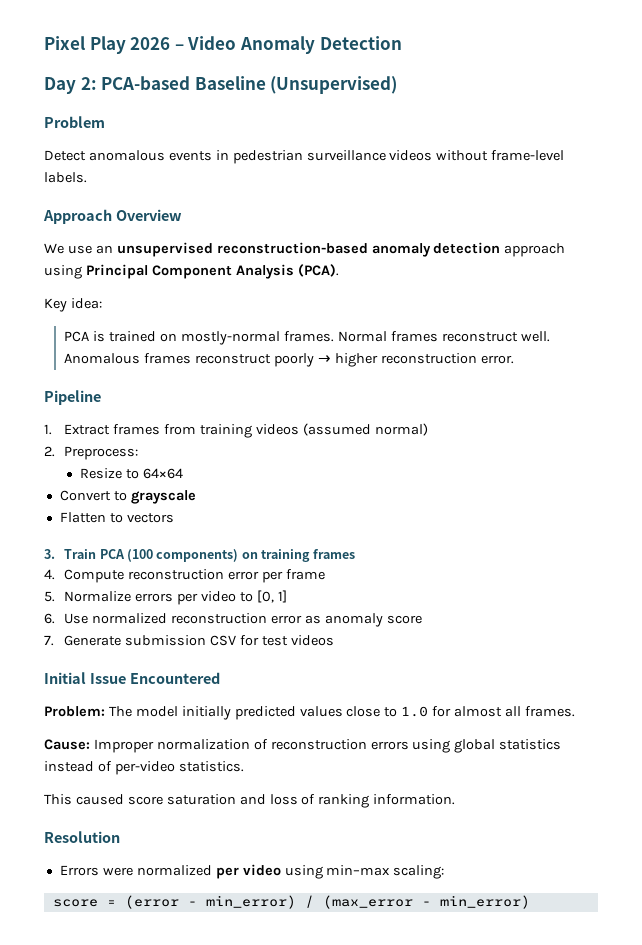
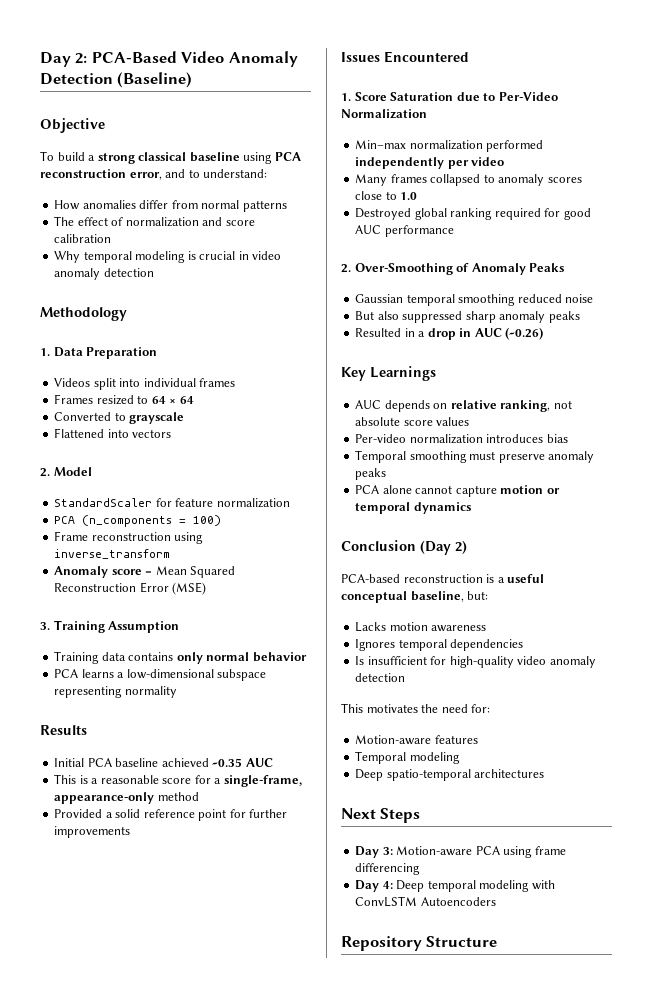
- Pixel Play 2026 – Video Anomaly Detection
- Day 2: PCA-based Baseline (Unsupervised)
- Problem
- Detect anomalous events in pedestrian surveillance videos without frame-level labels.
- Approach Overview
- We use an unsupervised reconstruction-based anomaly detection approach using Principal Component Analysis (PCA).
- Key idea:
- PCA is trained on mostly-normal frames. Normal frames reconstruct well. Anomalous frames reconstruct poorly → higher reconstruction error.
- Pipeline
- 1. Extract frames from training videos (assumed normal)
- 2. Preprocess:
- Resize to 64×64
- Convert to grayscale
+ Day 2: PCA-Based Video Anomaly Detection (Baseline)
+ Objective
+ To build a strong classical baseline using PCA reconstruction error, and to understand:
+ How anomalies differ from normal patterns
+ The effect of normalization and score calibration
+ Why temporal modeling is crucial in video anomaly detection
+ Methodology
+ 1. Data Preparation
+ Videos split into individual frames
+ Frames resized to 64 × 64
+ Converted to grayscale
- Flatten to vectors
+ Flattened into vectors
- 3. Train PCA (100 components) on training frames
- 4. Compute reconstruction error per frame
- 5. Normalize errors per video to [0, 1]
- 6. Use normalized reconstruction error as anomaly score
- 7. Generate submission CSV for test videos
- Initial Issue Encountered
- Problem: The model initially predicted values close to 1.0 for almost all frames.
- Cause: Improper normalization of reconstruction errors using global statistics instead of per-video statistics.
- This caused score saturation and loss of ranking information.
- Resolution
- Errors were normalized per video using min–max scaling:
- score = (error - min_error) / (max_error - min_error)
+ 2. Model
+ StandardScaler for feature normalization
+ PCA (n_components = 100)
+ Frame reconstruction using inverse_transform
+ Anomaly score = Mean Squared Reconstruction Error (MSE)
+ 3. Training Assumption
+ Training data contains only normal behavior
+ PCA learns a low-dimensional subspace representing normality
+ Results
+ Initial PCA baseline achieved ~0.35 AUC
+ This is a reasonable score for a single-frame, appearance-only method
+ Provided a solid reference point for further improvements
+ Issues Encountered
+ 1. Score Saturation due to Per-Video Normalization
+ Min–max normalization performed independently per video
+ Many frames collapsed to anomaly scores close to 1.0
+ Destroyed global ranking required for good AUC performance
+ 2. Over-Smoothing of Anomaly Peaks
+ Gaussian temporal smoothing reduced noise
+ But also suppressed sharp anomaly peaks
+ Resulted in a drop in AUC (~0.26)
+ Key Learnings
+ AUC depends on relative ranking, not absolute score values
+ Per-video normalization introduces bias
+ Temporal smoothing must preserve anomaly peaks
+ PCA alone cannot capture motion or temporal dynamics
+ Conclusion (Day 2)
+ PCA-based reconstruction is a useful conceptual baseline, but:
+ Lacks motion awareness
+ Ignores temporal dependencies
+ Is insufficient for high-quality video anomaly detection
+ This motivates the need for:
+ Motion-aware features
+ Temporal modeling
+ Deep spatio-temporal architectures
+ Next Steps
+ Day 3: Motion-aware PCA using frame differencing
+ Day 4: Deep temporal modeling with ConvLSTM Autoencoders
+ Repository Structure

